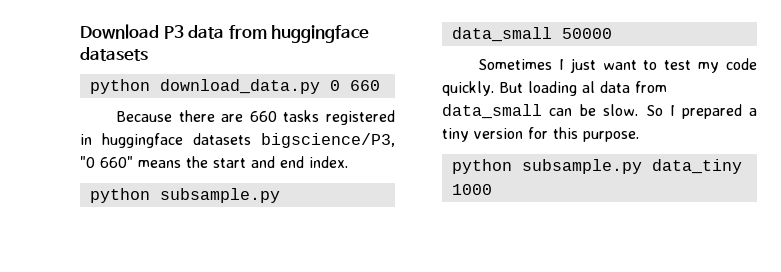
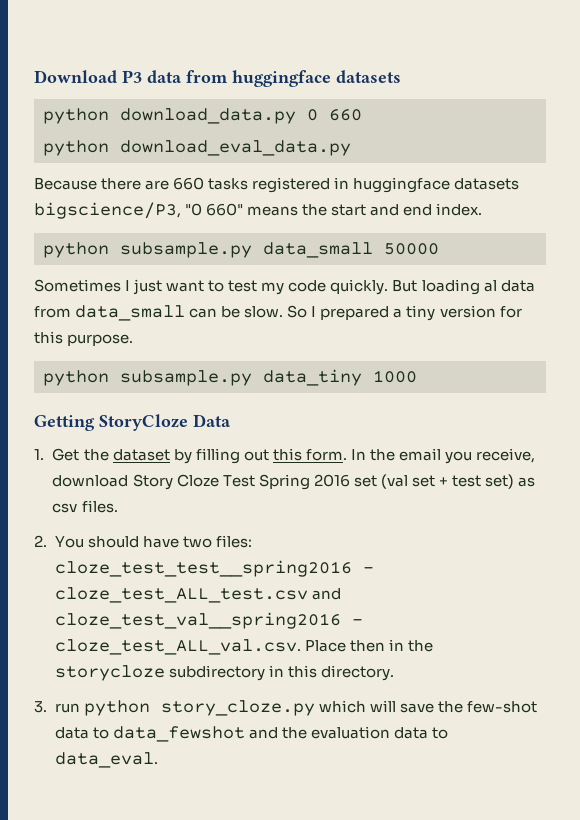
+ python download_eval_data.py
+ Getting StoryCloze Data
+ 1. Get the dataset by filling out this form. In the email you receive, download Story Cloze Test Spring 2016 set (val set + test set) as csv files.
+ 2. You should have two files: cloze_test_test__spring2016 - cloze_test_ALL_test.csv and cloze_test_val__spring2016 - cloze_test_ALL_val.csv. Place then in the storycloze subdirectory in this directory.
+ 3. run python story_cloze.py which will save the few-shot data to data_fewshot and the evaluation data to data_eval.

